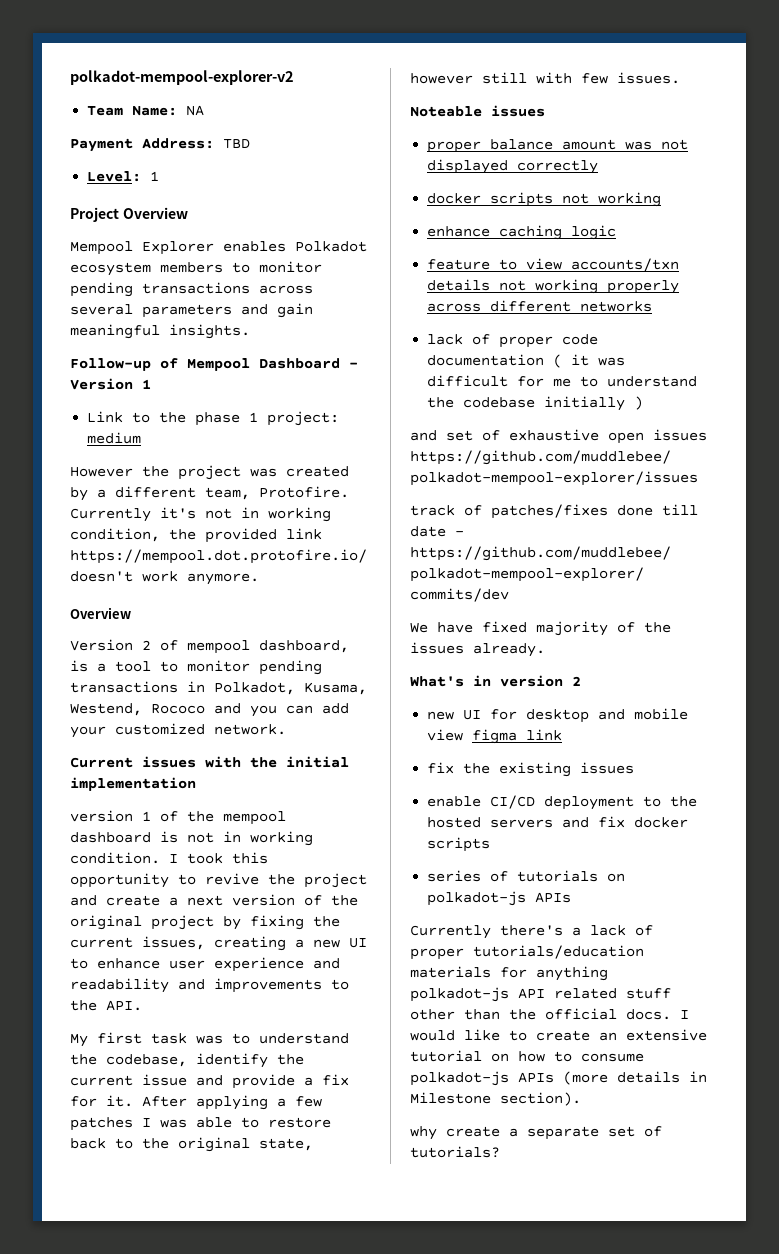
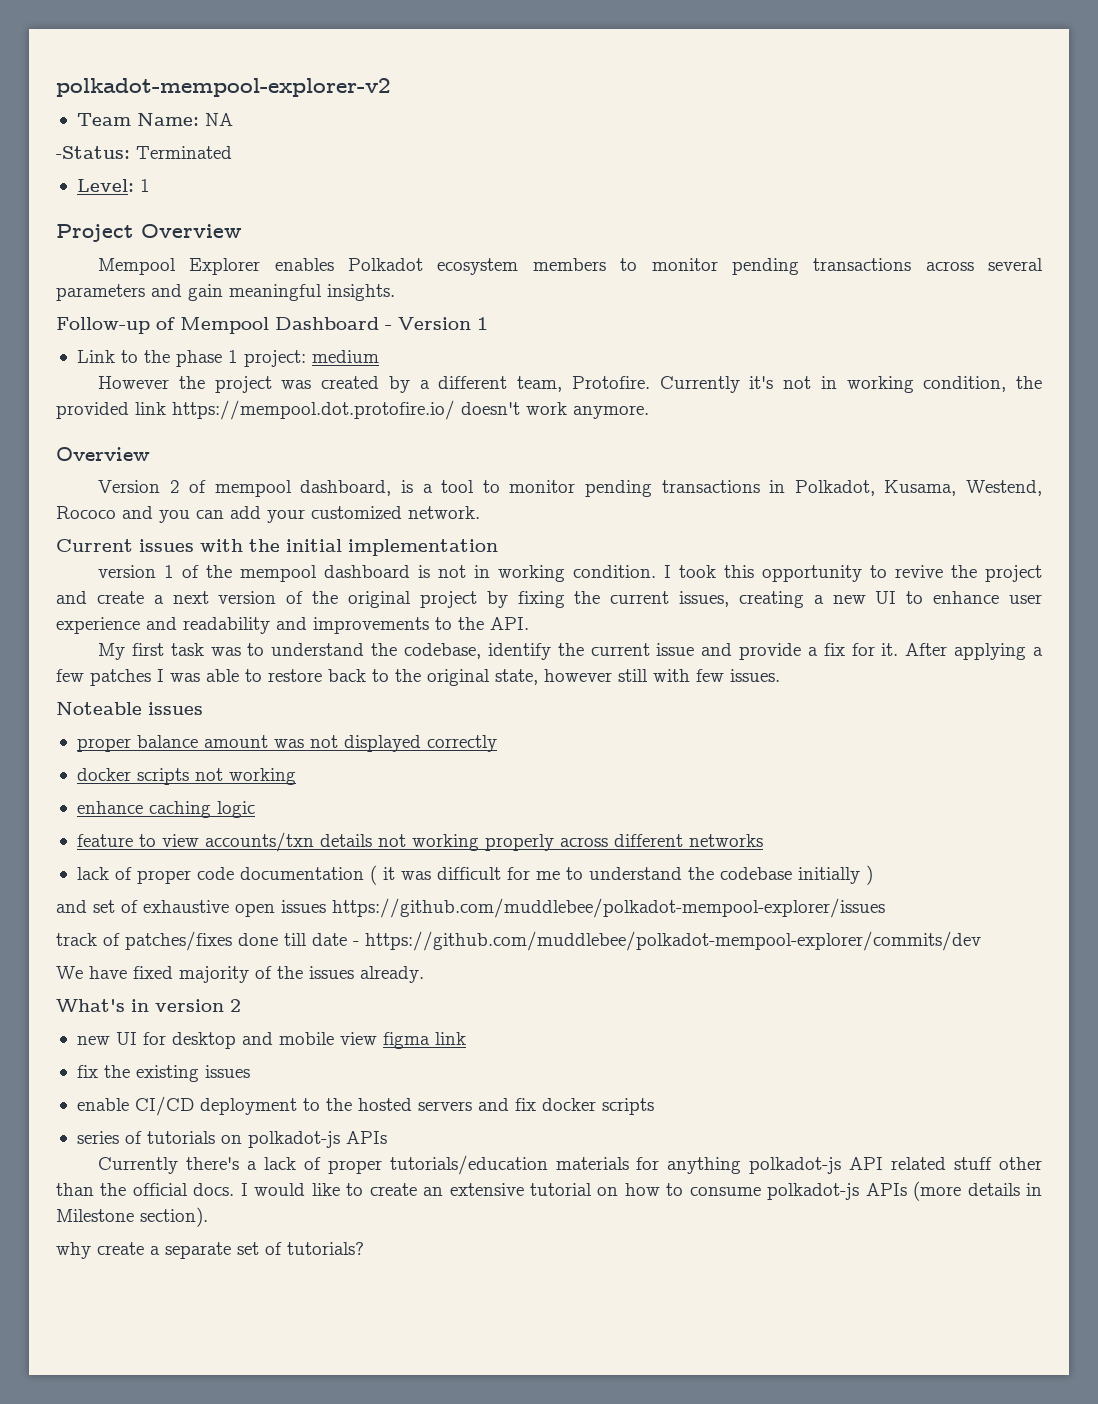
- Payment Address: TBD
+ -Status: Terminated

